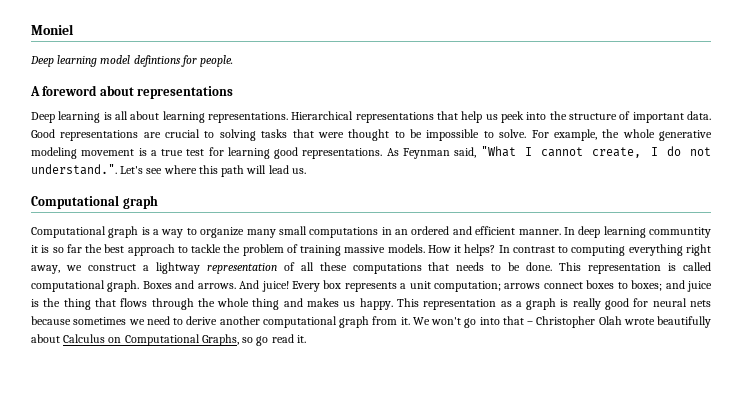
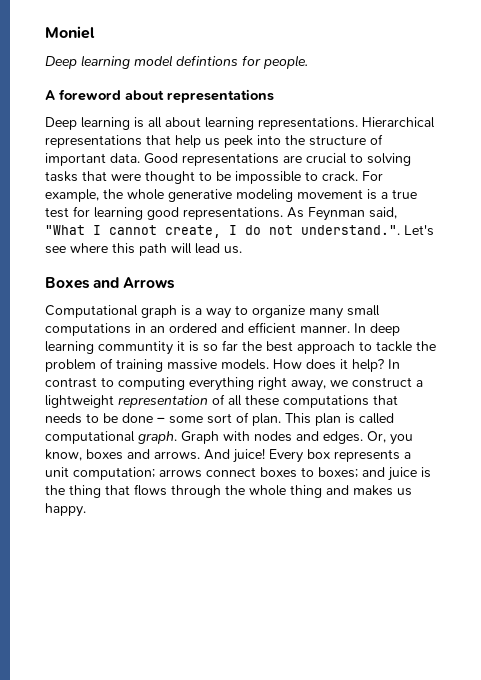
- Good representations are crucial to solving tasks that were thought to be impossible to solve.
+ Good representations are crucial to solving tasks that were thought to be impossible to crack.
  As Feynman said, "What I cannot create, I do not understand.". Let's see where this path will lead us.
- Computational graph
+ Boxes and Arrows
- How it helps?
+ How does it help?
- In contrast to computing everything right away, we construct a lightway representation of all these computations that needs to be done. This representation is called computational graph. Boxes and arrows.
+ In contrast to computing everything right away, we construct a lightweight representation of all these computations that needs to be done – some sort of plan. This plan is called computational graph. Graph with nodes and edges. Or, you know, boxes and arrows.
- This representation as a graph is really good for neural nets because sometimes we need to derive another computational graph from it. We won't go into that – Christopher Olah wrote beautifully about Calculus on Computational Graphs, so go read it.

